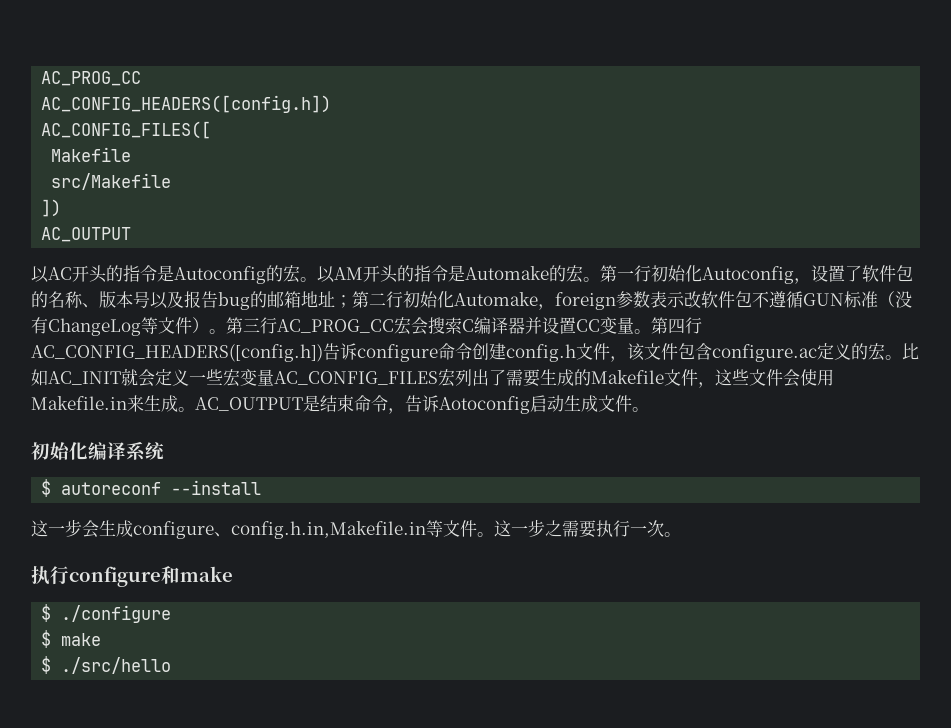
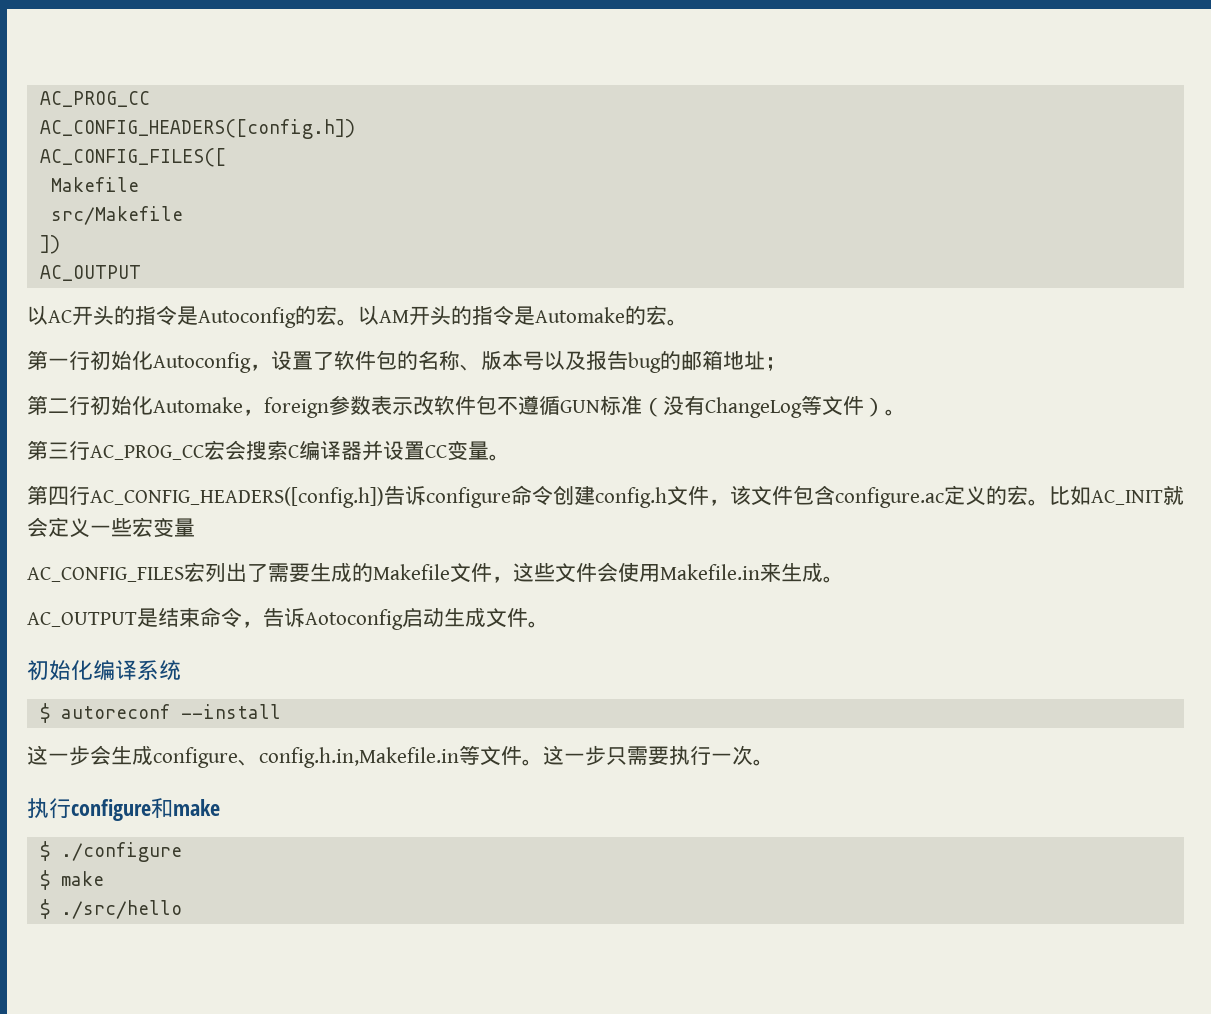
- 以AM开头的指令是Automake的宏。第一行初始化Autoconfig，设置了软件包的名称、版本号以及报告bug的邮箱地址；第二行初始化Automake，foreign参数表示改软件包不遵循GUN标准（没有ChangeLog等文件）。第三行AC_PROG_CC宏会搜索C编译器并设置CC变量。第四行AC_CONFIG_HEADERS([config.h])告诉configure命令创建config.h文件，该文件包含configure.ac定义的宏。
+ 以AM开头的指令是Automake的宏。
+ 第一行初始化Autoconfig，设置了软件包的名称、版本号以及报告bug的邮箱地址；
+ 第二行初始化Automake，foreign参数表示改软件包不遵循GUN标准（没有ChangeLog等文件）。
+ 第三行AC_PROG_CC宏会搜索C编译器并设置CC变量。
+ 第四行AC_CONFIG_HEADERS([config.h])告诉configure命令创建config.h文件，该文件包含configure.ac定义的宏。
- 比如AC_INIT就会定义一些宏变量AC_CONFIG_FILES宏列出了需要生成的Makefile文件，这些文件会使用Makefile.in来生成。AC_OUTPUT是结束命令，告诉Aotoconfig启动生成文件。
+ 比如AC_INIT就会定义一些宏变量
+ AC_CONFIG_FILES宏列出了需要生成的Makefile文件，这些文件会使用Makefile.in来生成。
+ AC_OUTPUT是结束命令，告诉Aotoconfig启动生成文件。
- 这一步之需要执行一次。
+ 这一步只需要执行一次。

